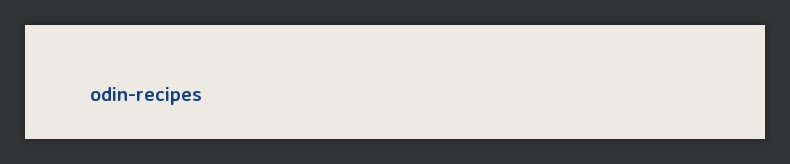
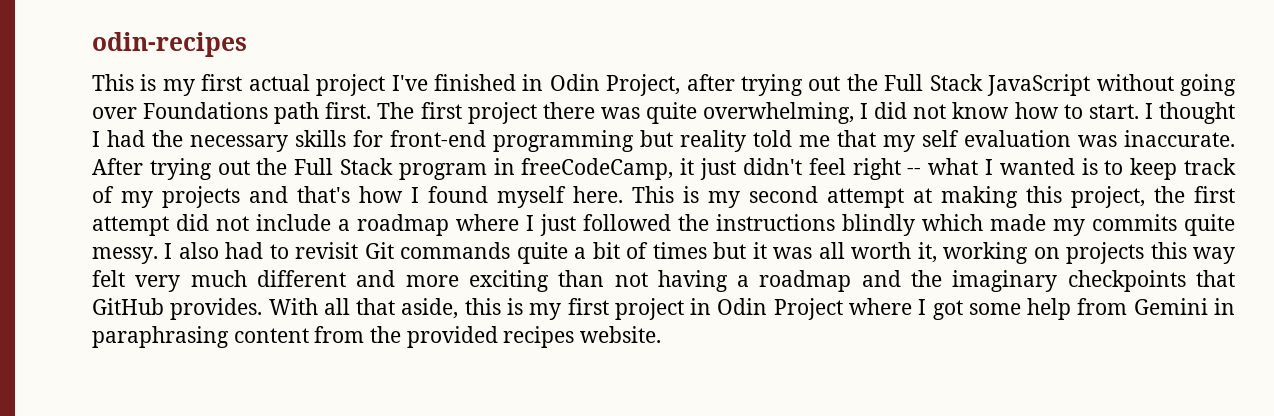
+ This is my first actual project I've finished in Odin Project, after trying out the Full Stack JavaScript without going over Foundations path first. The first project there was quite overwhelming, I did not know how to start. I thought I had the necessary skills for front-end programming but reality told me that my self evaluation was inaccurate. After trying out the Full Stack program in freeCodeCamp, it just didn't feel right -- what I wanted is to keep track of my projects and that's how I found myself here. This is my second attempt at making this project, the first attempt did not include a roadmap where I just followed the instructions blindly which made my commits quite messy. I also had to revisit Git commands quite a bit of times but it was all worth it, working on projects this way felt very much different and more exciting than not having a roadmap and the imaginary checkpoints that GitHub provides. With all that aside, this is my first project in Odin Project where I got some help from Gemini in paraphrasing content from the provided recipes website.

